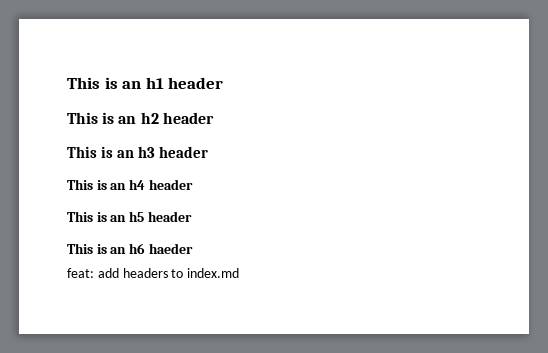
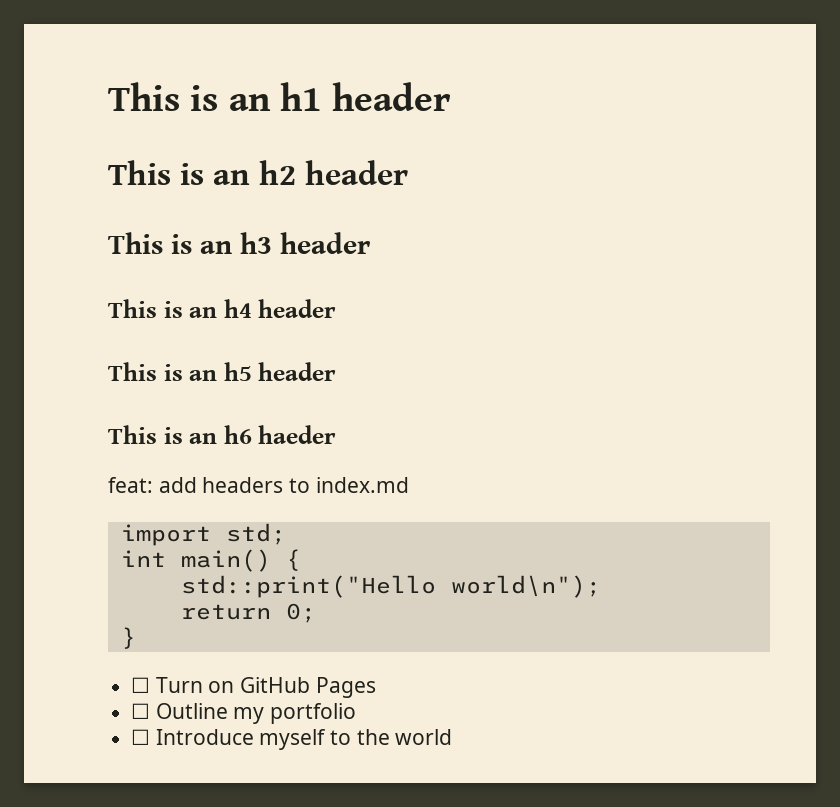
+ import std;
+ int main() {
+ std::print("Hello world\n");
+ return 0;
+ }
+ ☐ Turn on GitHub Pages
+ ☐ Outline my portfolio
+ ☐ Introduce myself to the world

